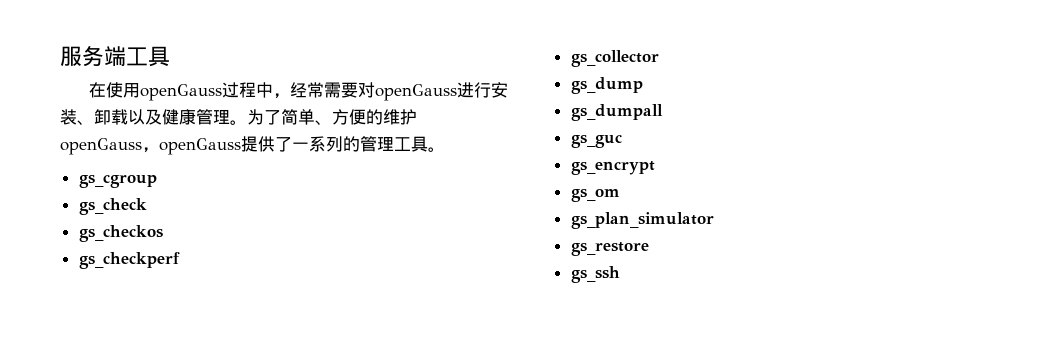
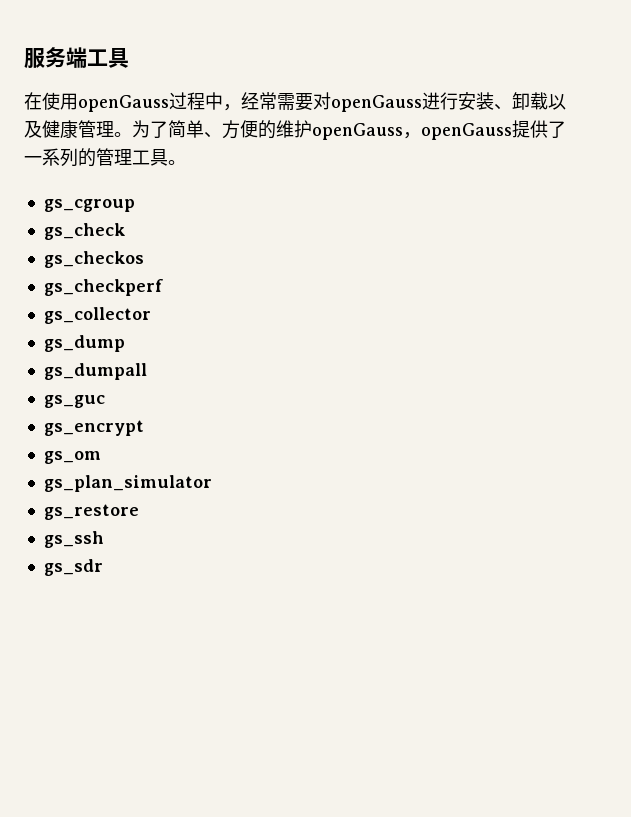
+ gs_sdr

